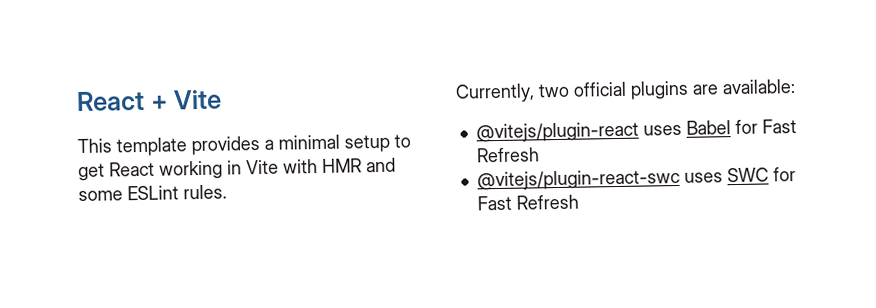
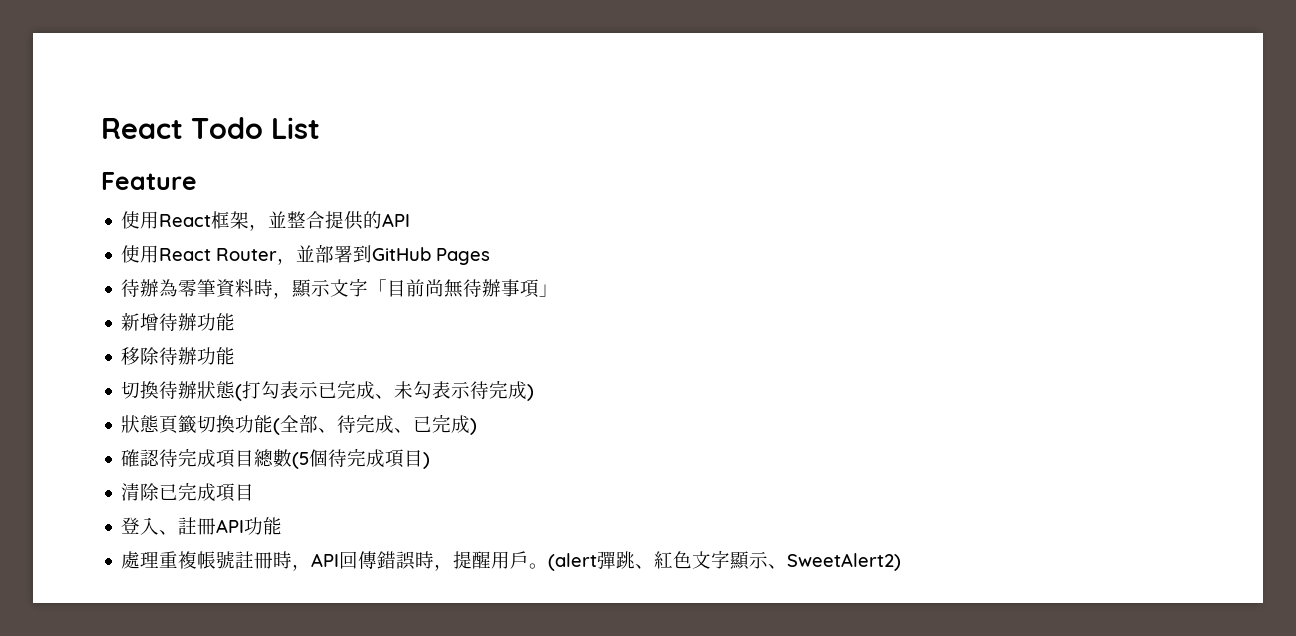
- React + Vite
- This template provides a minimal setup to get React working in Vite with HMR and some ESLint rules.
- Currently, two official plugins are available:
- @vitejs/plugin-react uses Babel for Fast Refresh
- @vitejs/plugin-react-swc uses SWC for Fast Refresh
+ React Todo List
+ Feature
+ 使用React框架，並整合提供的API
+ 使用React Router，並部署到GitHub Pages
+ 待辦為零筆資料時，顯示文字「目前尚無待辦事項」
+ 新增待辦功能
+ 移除待辦功能
+ 切換待辦狀態(打勾表示已完成、未勾表示待完成)
+ 狀態頁籤切換功能(全部、待完成、已完成)
+ 確認待完成項目總數(5個待完成項目)
+ 清除已完成項目
+ 登入、註冊API功能
+ 處理重複帳號註冊時，API回傳錯誤時，提醒用戶。(alert彈跳、紅色文字顯示、SweetAlert2)

